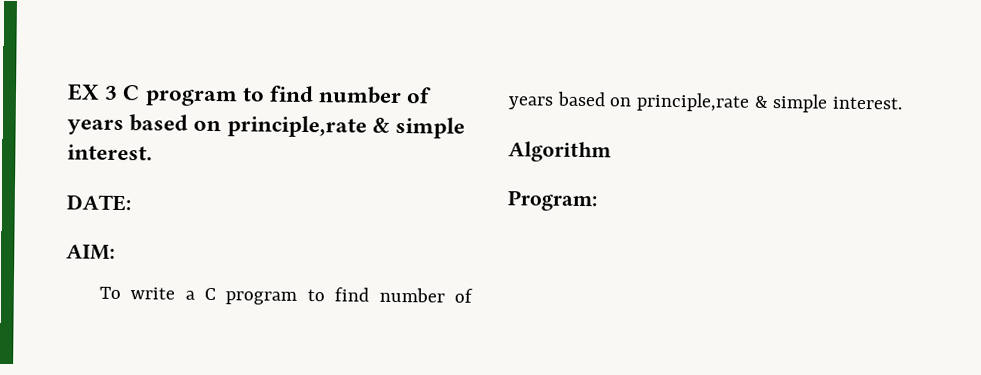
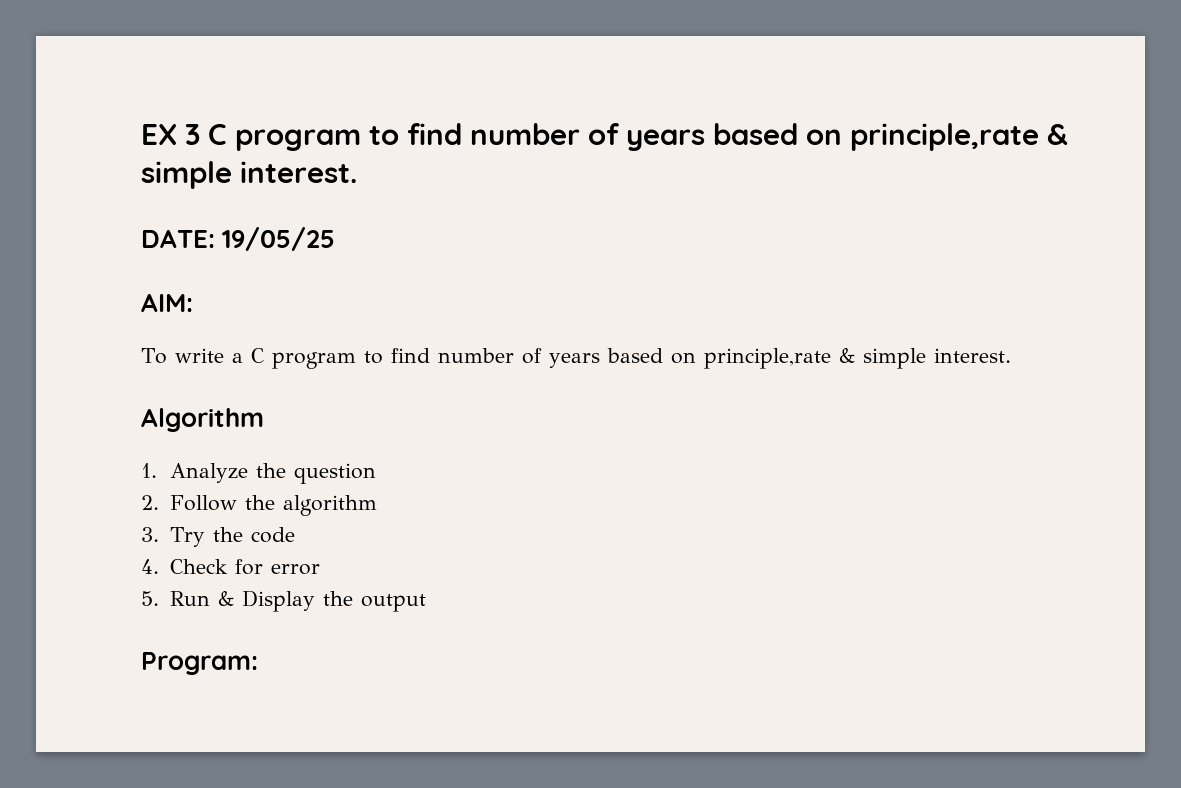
- DATE:
+ DATE: 19/05/25
+ 1. Analyze the question
+ 2. Follow the algorithm
+ 3. Try the code
+ 4. Check for error
+ 5. Run & Display the output

